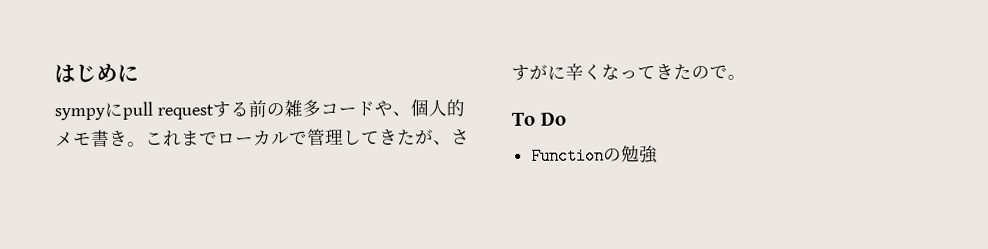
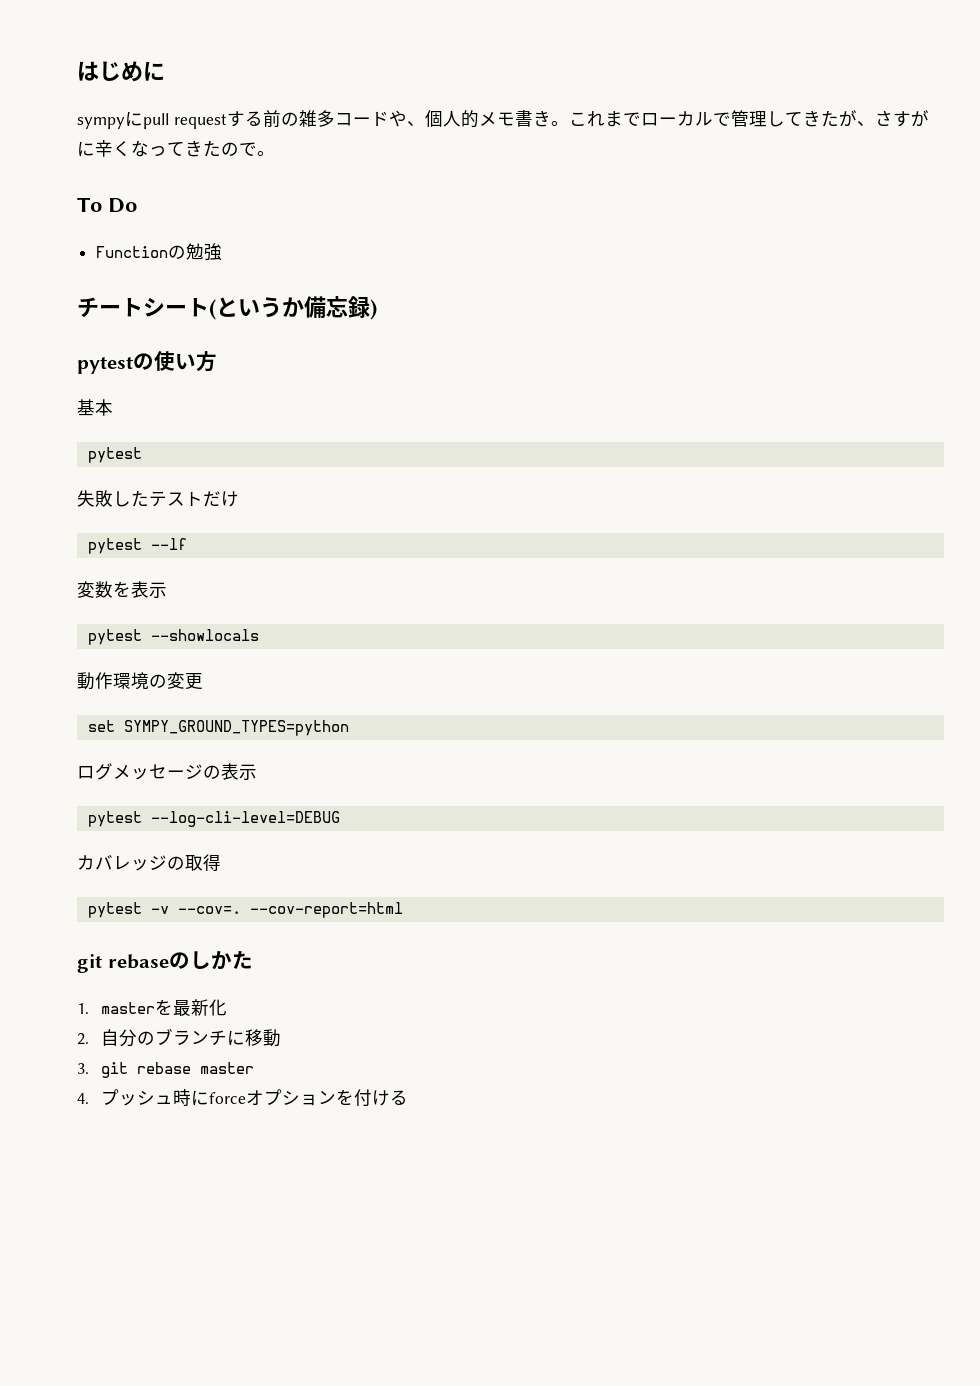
+ チートシート(というか備忘録)
+ pytestの使い方
+ 基本
+ pytest
+ 失敗したテストだけ
+ pytest --lf
+ 変数を表示
+ pytest --showlocals
+ 動作環境の変更
+ set SYMPY_GROUND_TYPES=python
+ ログメッセージの表示
+ pytest --log-cli-level=DEBUG
+ カバレッジの取得
+ pytest -v --cov=. --cov-report=html
+ git rebaseのしかた
+ 1. masterを最新化
+ 2.自分のブランチに移動
+ 3. git rebase master
+ 4.プッシュ時にforceオプションを付ける

